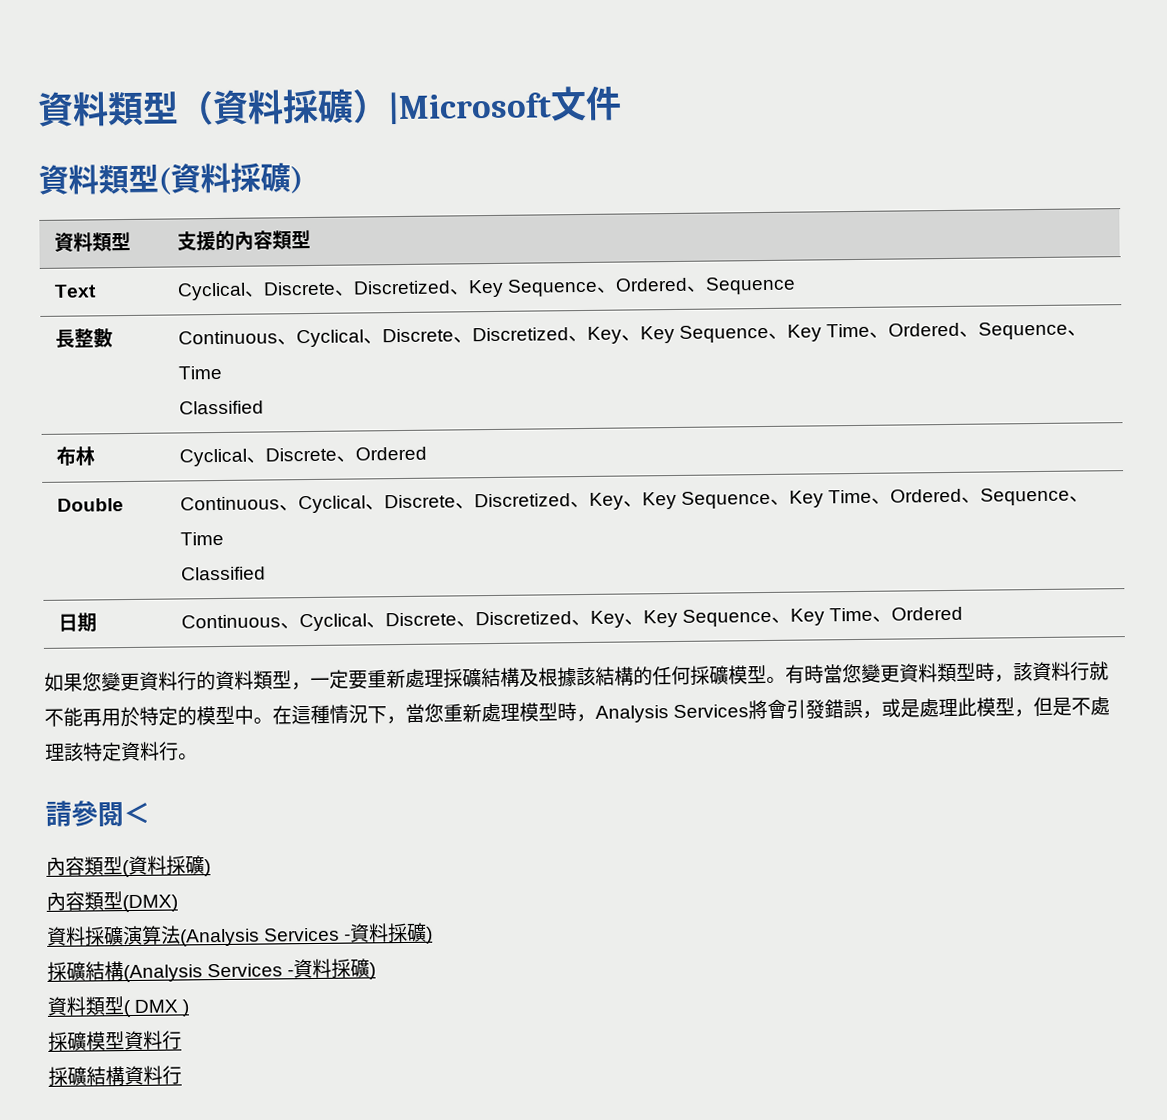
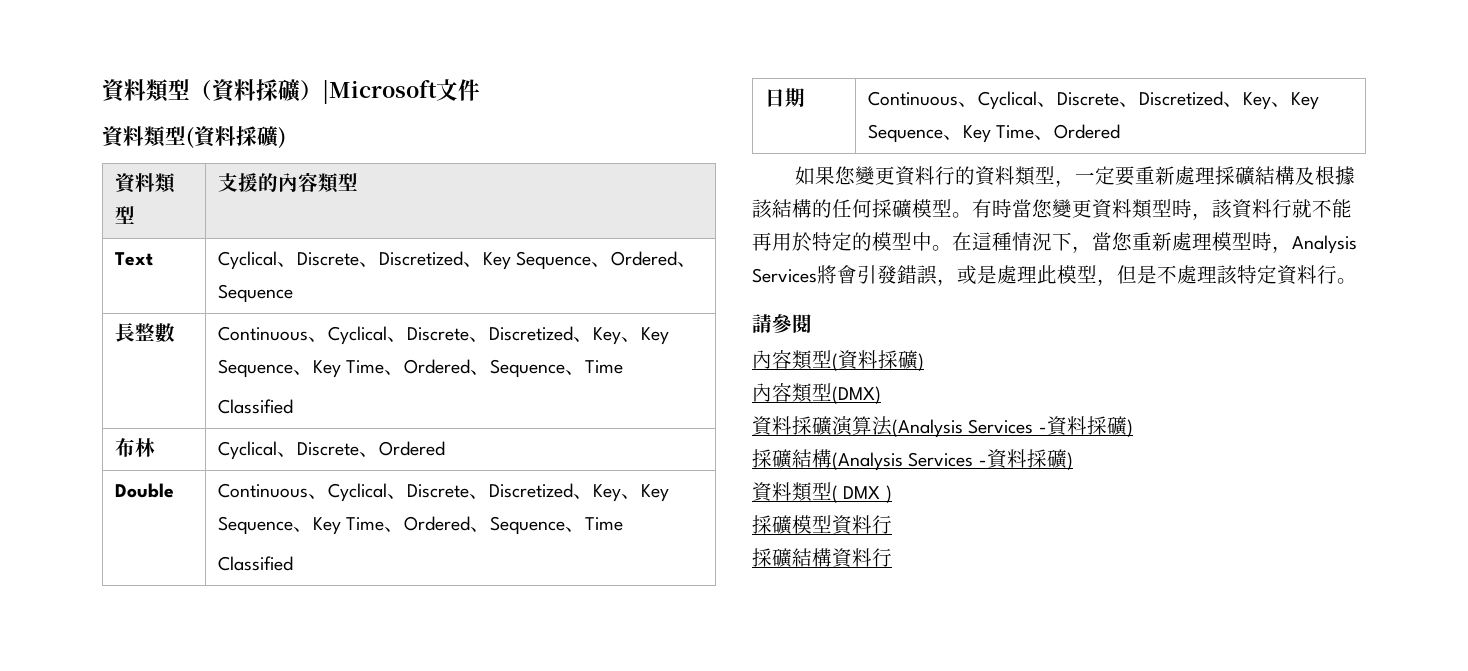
- 請參閱＜
+ 請參閱

